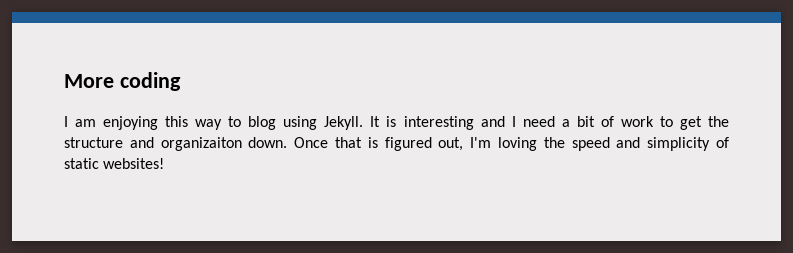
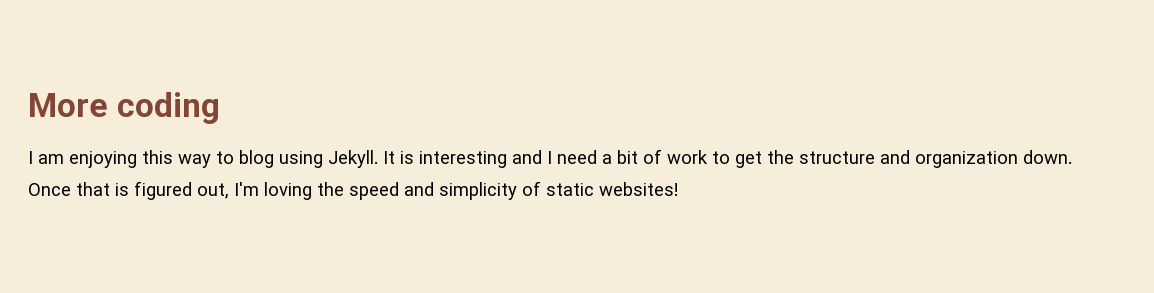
- It is interesting and I need a bit of work to get the structure and organizaiton down.
+ It is interesting and I need a bit of work to get the structure and organization down.

